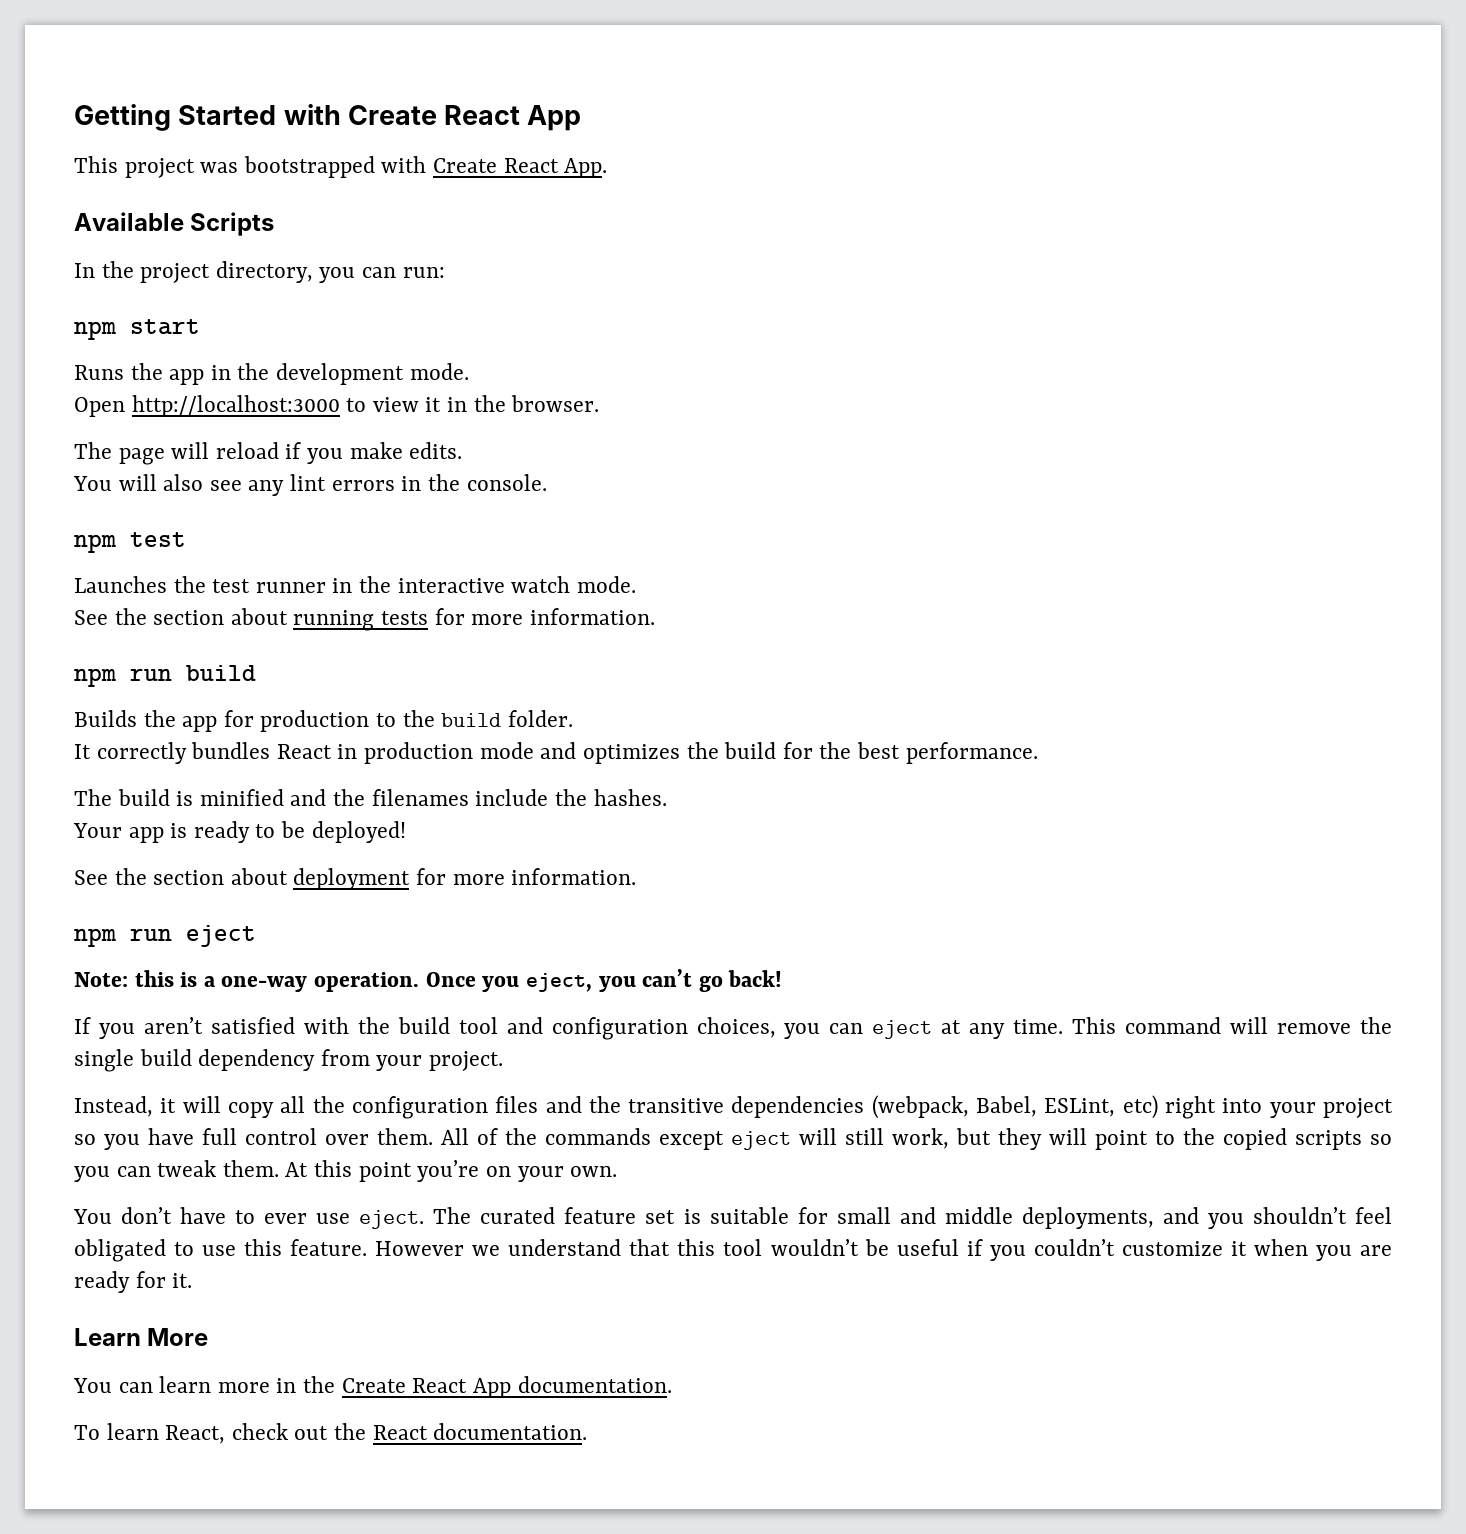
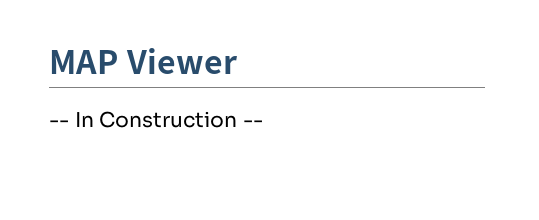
- Getting Started with Create React App
- This project was bootstrapped with Create React App.
- Available Scripts
- In the project directory, you can run:
- npm start
- Runs the app in the development mode.
- Open http://localhost:3000 to view it in the browser.
- The page will reload if you make edits.
- You will also see any lint errors in the console.
- npm test
- Launches the test runner in the interactive watch mode.
- See the section about running tests for more information.
- npm run build
- Builds the app for production to the build folder.
- It correctly bundles React in production mode and optimizes the build for the best performance.
- The build is minified and the filenames include the hashes.
- Your app is ready to be deployed!
- See the section about deployment for more information.
- npm run eject
- Note: this is a one-way operation. Once you eject, you can’t go back!
- If you aren’t satisfied with the build tool and configuration choices, you can eject at any time. This command will remove the single build dependency from your project.
- Instead, it will copy all the configuration files and the transitive dependencies (webpack, Babel, ESLint, etc) right into your project so you have full control over them. All of the commands except eject will still work, but they will point to the copied scripts so you can tweak them. At this point you’re on your own.
- You don’t have to ever use eject. The curated feature set is suitable for small and middle deployments, and you shouldn’t feel obligated to use this feature. However we understand that this tool wouldn’t be useful if you couldn’t customize it when you are ready for it.
- Learn More
- You can learn more in the Create React App documentation.
- To learn React, check out the React documentation.
+ MAP Viewer
+ -- In Construction --

